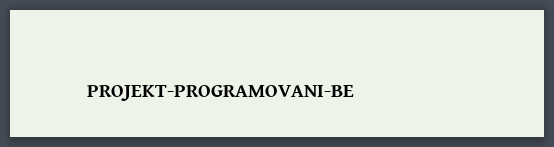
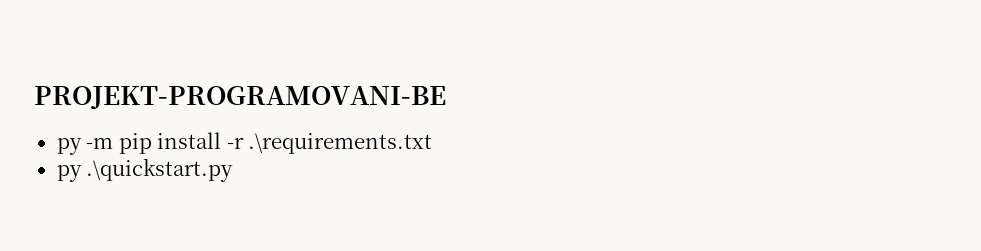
+ py -m pip install -r .\requirements.txt
+ py .\quickstart.py

